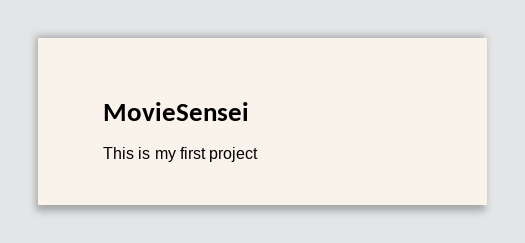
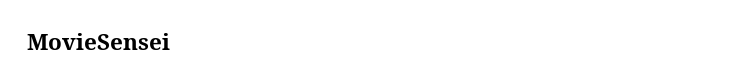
- This is my first project

